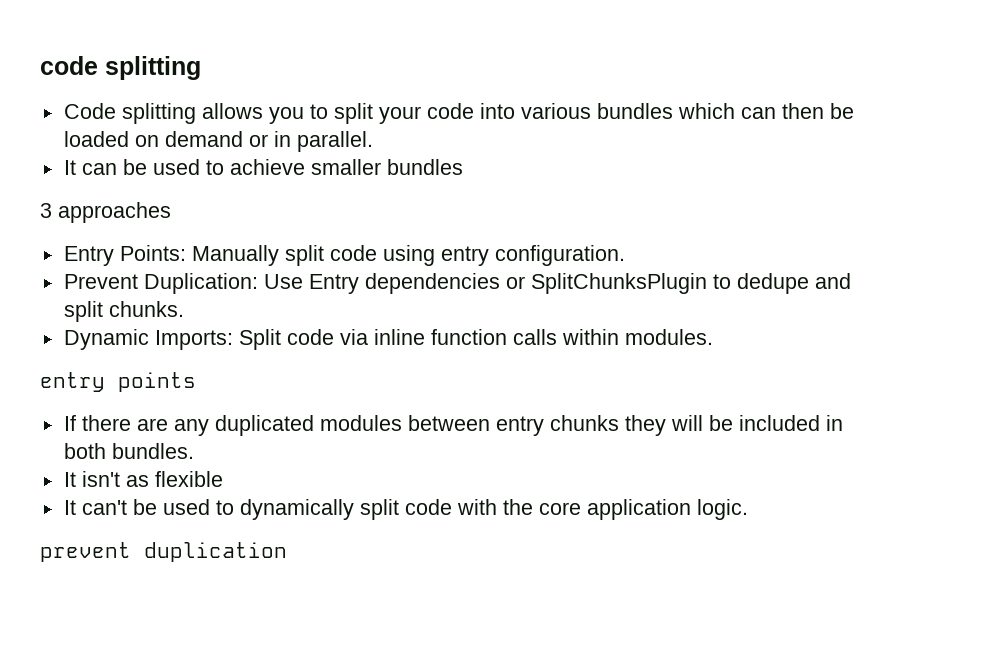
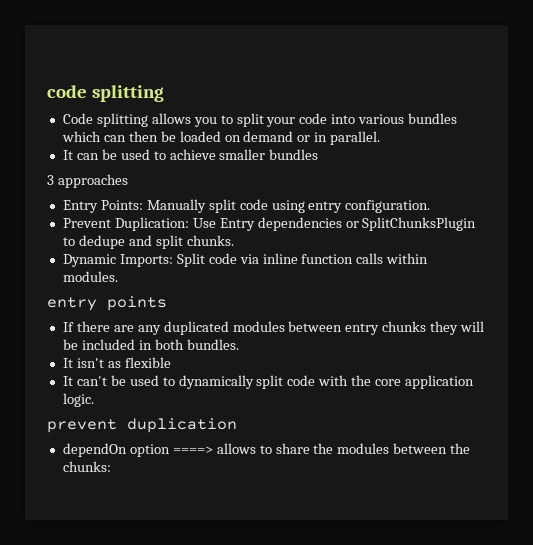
+ dependOn option ====> allows to share the modules between the chunks:

